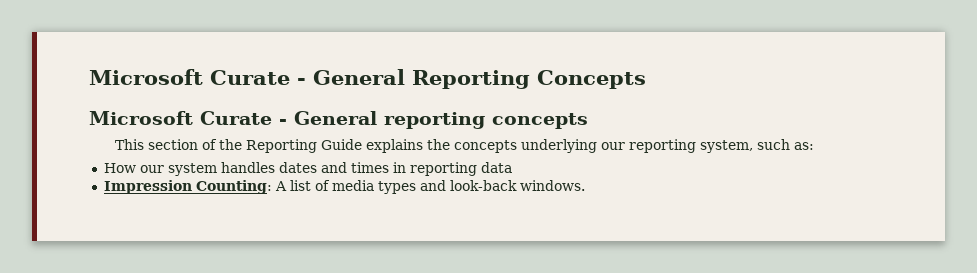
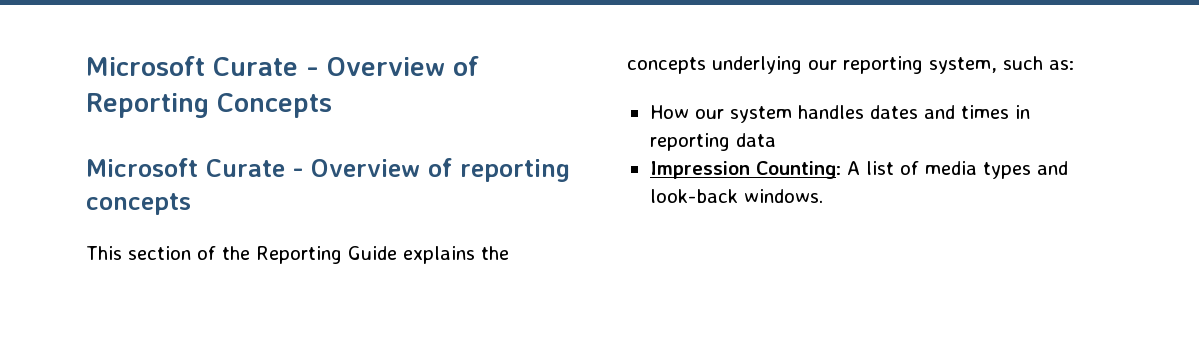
- Microsoft Curate - General Reporting Concepts
+ Microsoft Curate - Overview of Reporting Concepts
- Microsoft Curate - General reporting concepts
+ Microsoft Curate - Overview of reporting concepts

